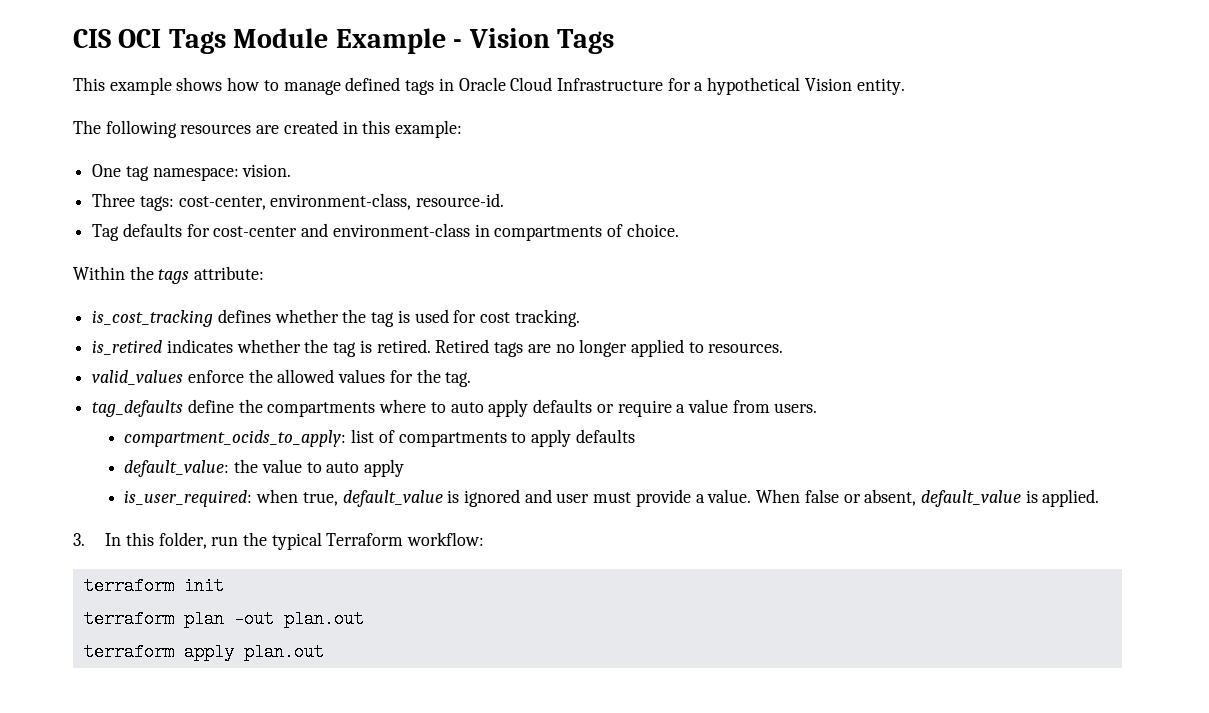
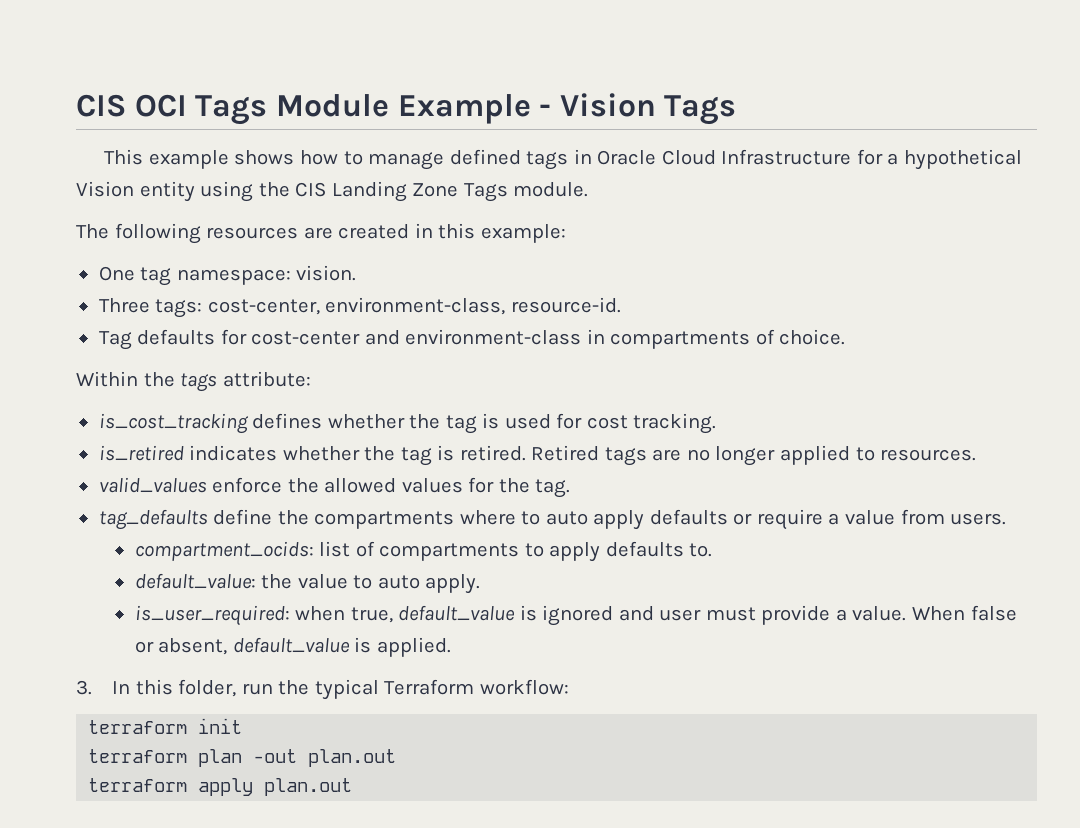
- This example shows how to manage defined tags in Oracle Cloud Infrastructure for a hypothetical Vision entity.
+ This example shows how to manage defined tags in Oracle Cloud Infrastructure for a hypothetical Vision entity using the CIS Landing Zone Tags module.
- compartment_ocids_to_apply: list of compartments to apply defaults
+ compartment_ocids: list of compartments to apply defaults to.
- default_value: the value to auto apply
+ default_value: the value to auto apply.

